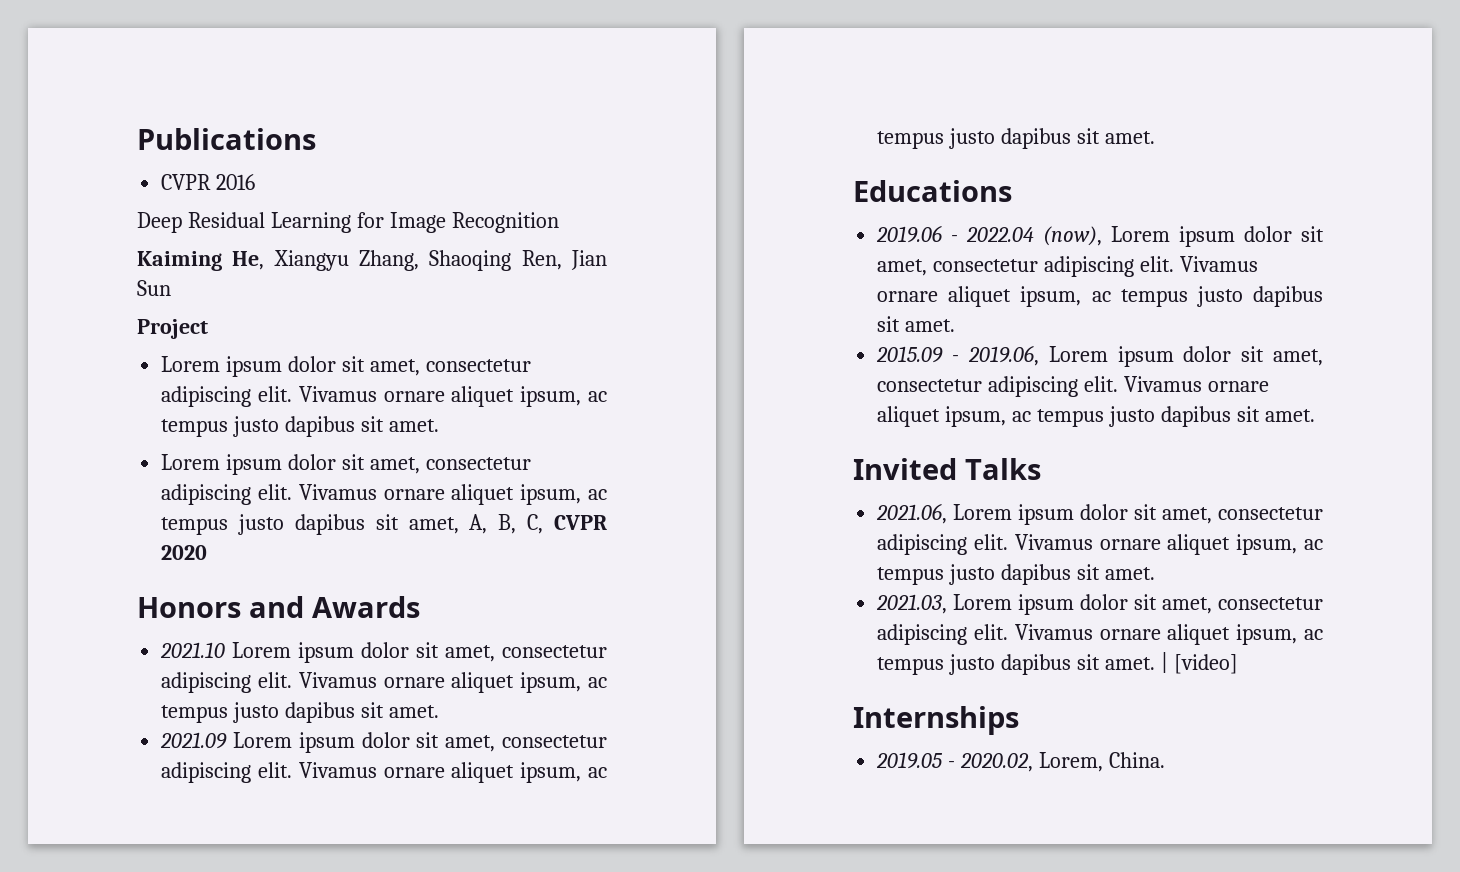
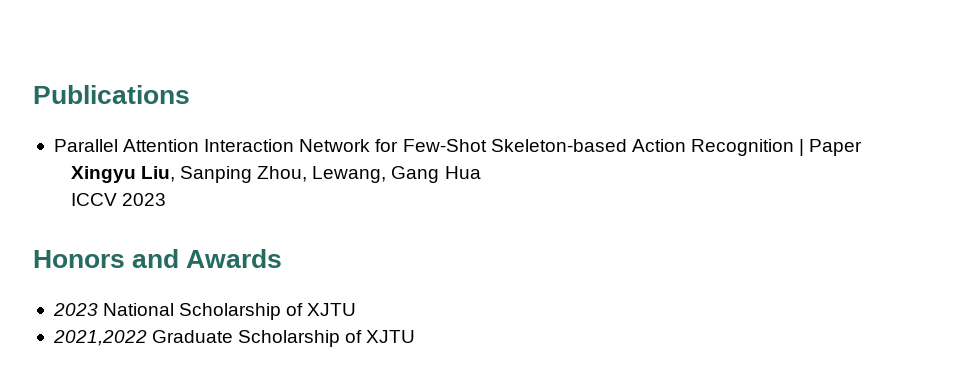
- CVPR 2016
- Deep Residual Learning for Image Recognition
- Kaiming He, Xiangyu Zhang, Shaoqing Ren, Jian Sun
- Project
- Lorem ipsum dolor sit amet, consectetur adipiscing elit. Vivamus ornare aliquet ipsum, ac tempus justo dapibus sit amet.
- Lorem ipsum dolor sit amet, consectetur adipiscing elit. Vivamus ornare aliquet ipsum, ac tempus justo dapibus sit amet, A, B, C, CVPR 2020
+ Parallel Attention Interaction Network for Few-Shot Skeleton-based Action Recognition | Paper
+ Xingyu Liu, Sanping Zhou, Lewang, Gang Hua
+ ICCV 2023
  Honors and Awards
- 2021.10 Lorem ipsum dolor sit amet, consectetur adipiscing elit. Vivamus ornare aliquet ipsum, ac tempus justo dapibus sit amet.
- 2021.09 Lorem ipsum dolor sit amet, consectetur adipiscing elit. Vivamus ornare aliquet ipsum, ac tempus justo dapibus sit amet.
- Educations
- 2019.06 - 2022.04 (now), Lorem ipsum dolor sit amet, consectetur adipiscing elit. Vivamus ornare aliquet ipsum, ac tempus justo dapibus sit amet.
- 2015.09 - 2019.06, Lorem ipsum dolor sit amet, consectetur adipiscing elit. Vivamus ornare aliquet ipsum, ac tempus justo dapibus sit amet.
- Invited Talks
- 2021.06, Lorem ipsum dolor sit amet, consectetur adipiscing elit. Vivamus ornare aliquet ipsum, ac tempus justo dapibus sit amet.
- 2021.03, Lorem ipsum dolor sit amet, consectetur adipiscing elit. Vivamus ornare aliquet ipsum, ac tempus justo dapibus sit amet. | [video]
- Internships
- 2019.05 - 2020.02, Lorem, China.
+ 2023 National Scholarship of XJTU
+ 2021,2022 Graduate Scholarship of XJTU

